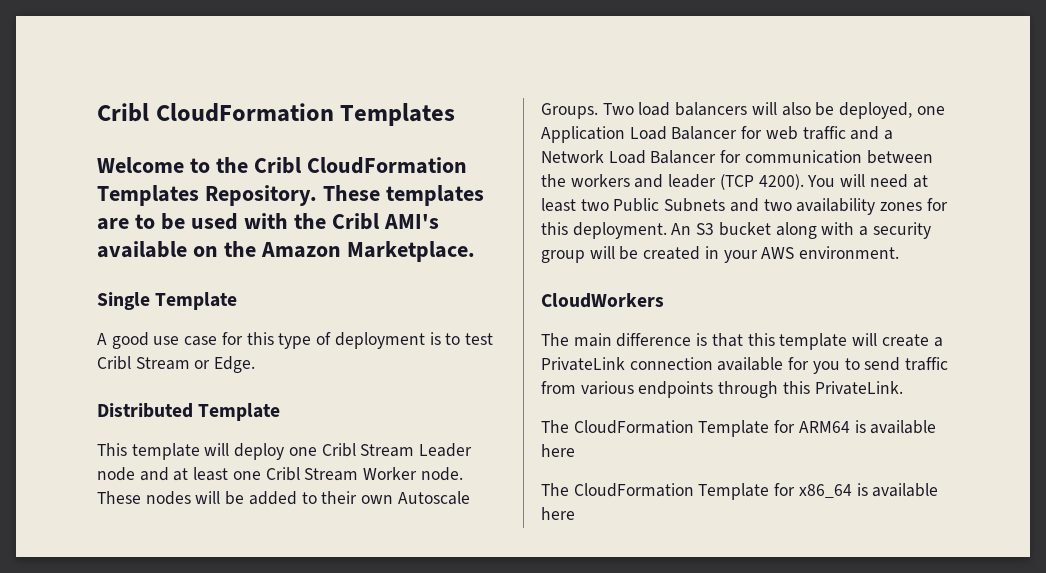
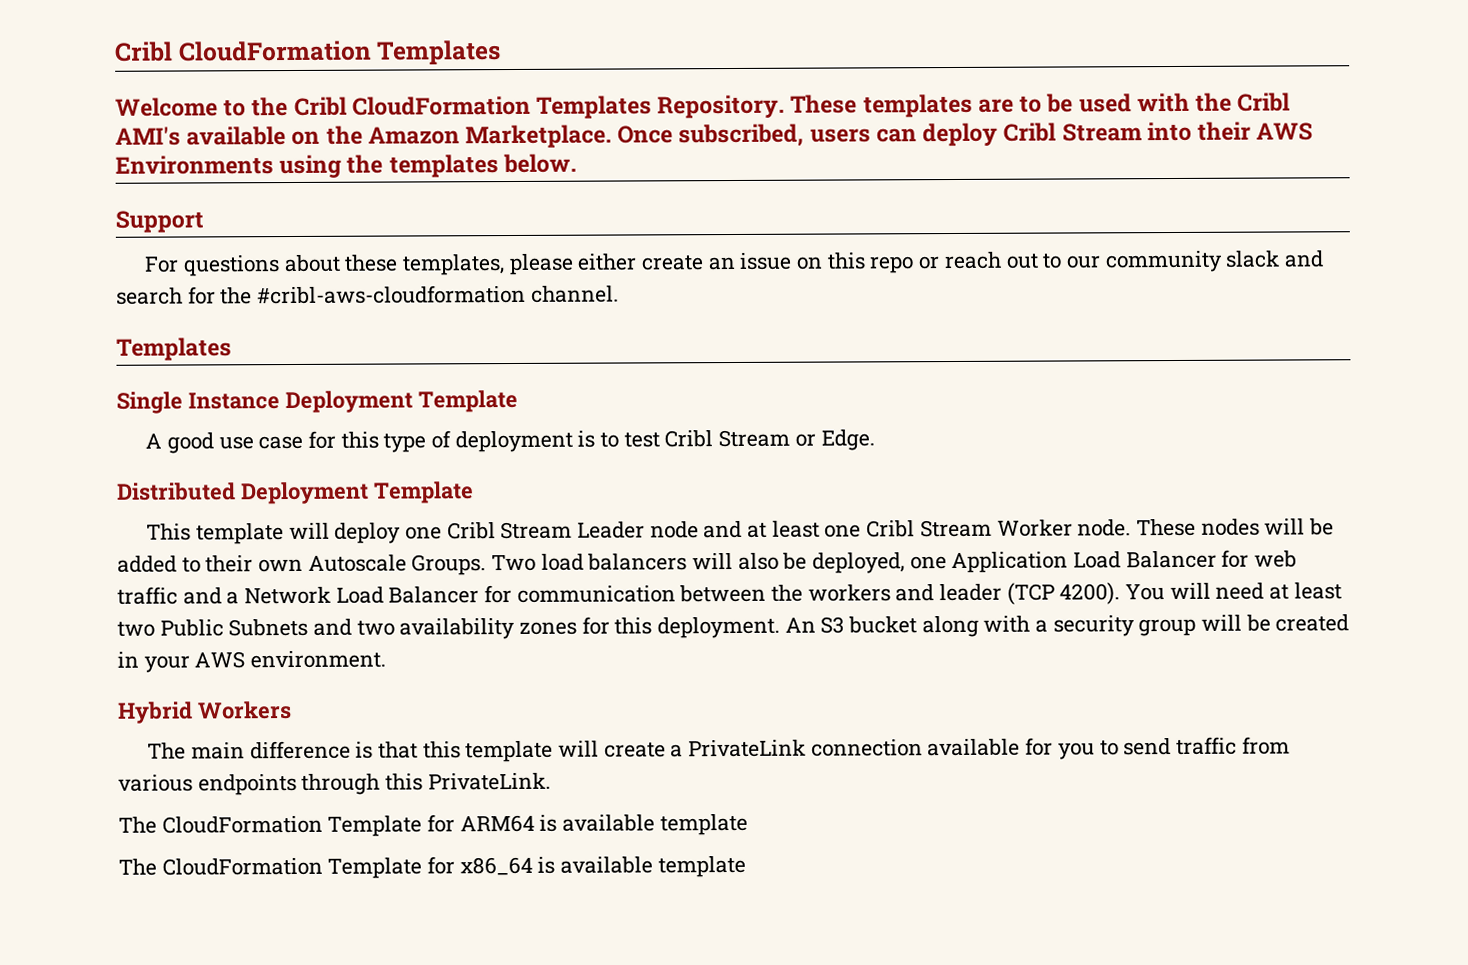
+ Once subscribed, users can deploy Cribl Stream into their AWS Environments using the templates below.
+ Support
+ For questions about these templates, please either create an issue on this repo or reach out to our community slack and search for the #cribl-aws-cloudformation channel.
+ Templates
- Single Template
+ Single Instance Deployment Template
- Distributed Template
+ Distributed Deployment Template
- CloudWorkers
+ Hybrid Workers
- The CloudFormation Template for ARM64 is available here
+ The CloudFormation Template for ARM64 is available template
- The CloudFormation Template for x86_64 is available here
+ The CloudFormation Template for x86_64 is available template

